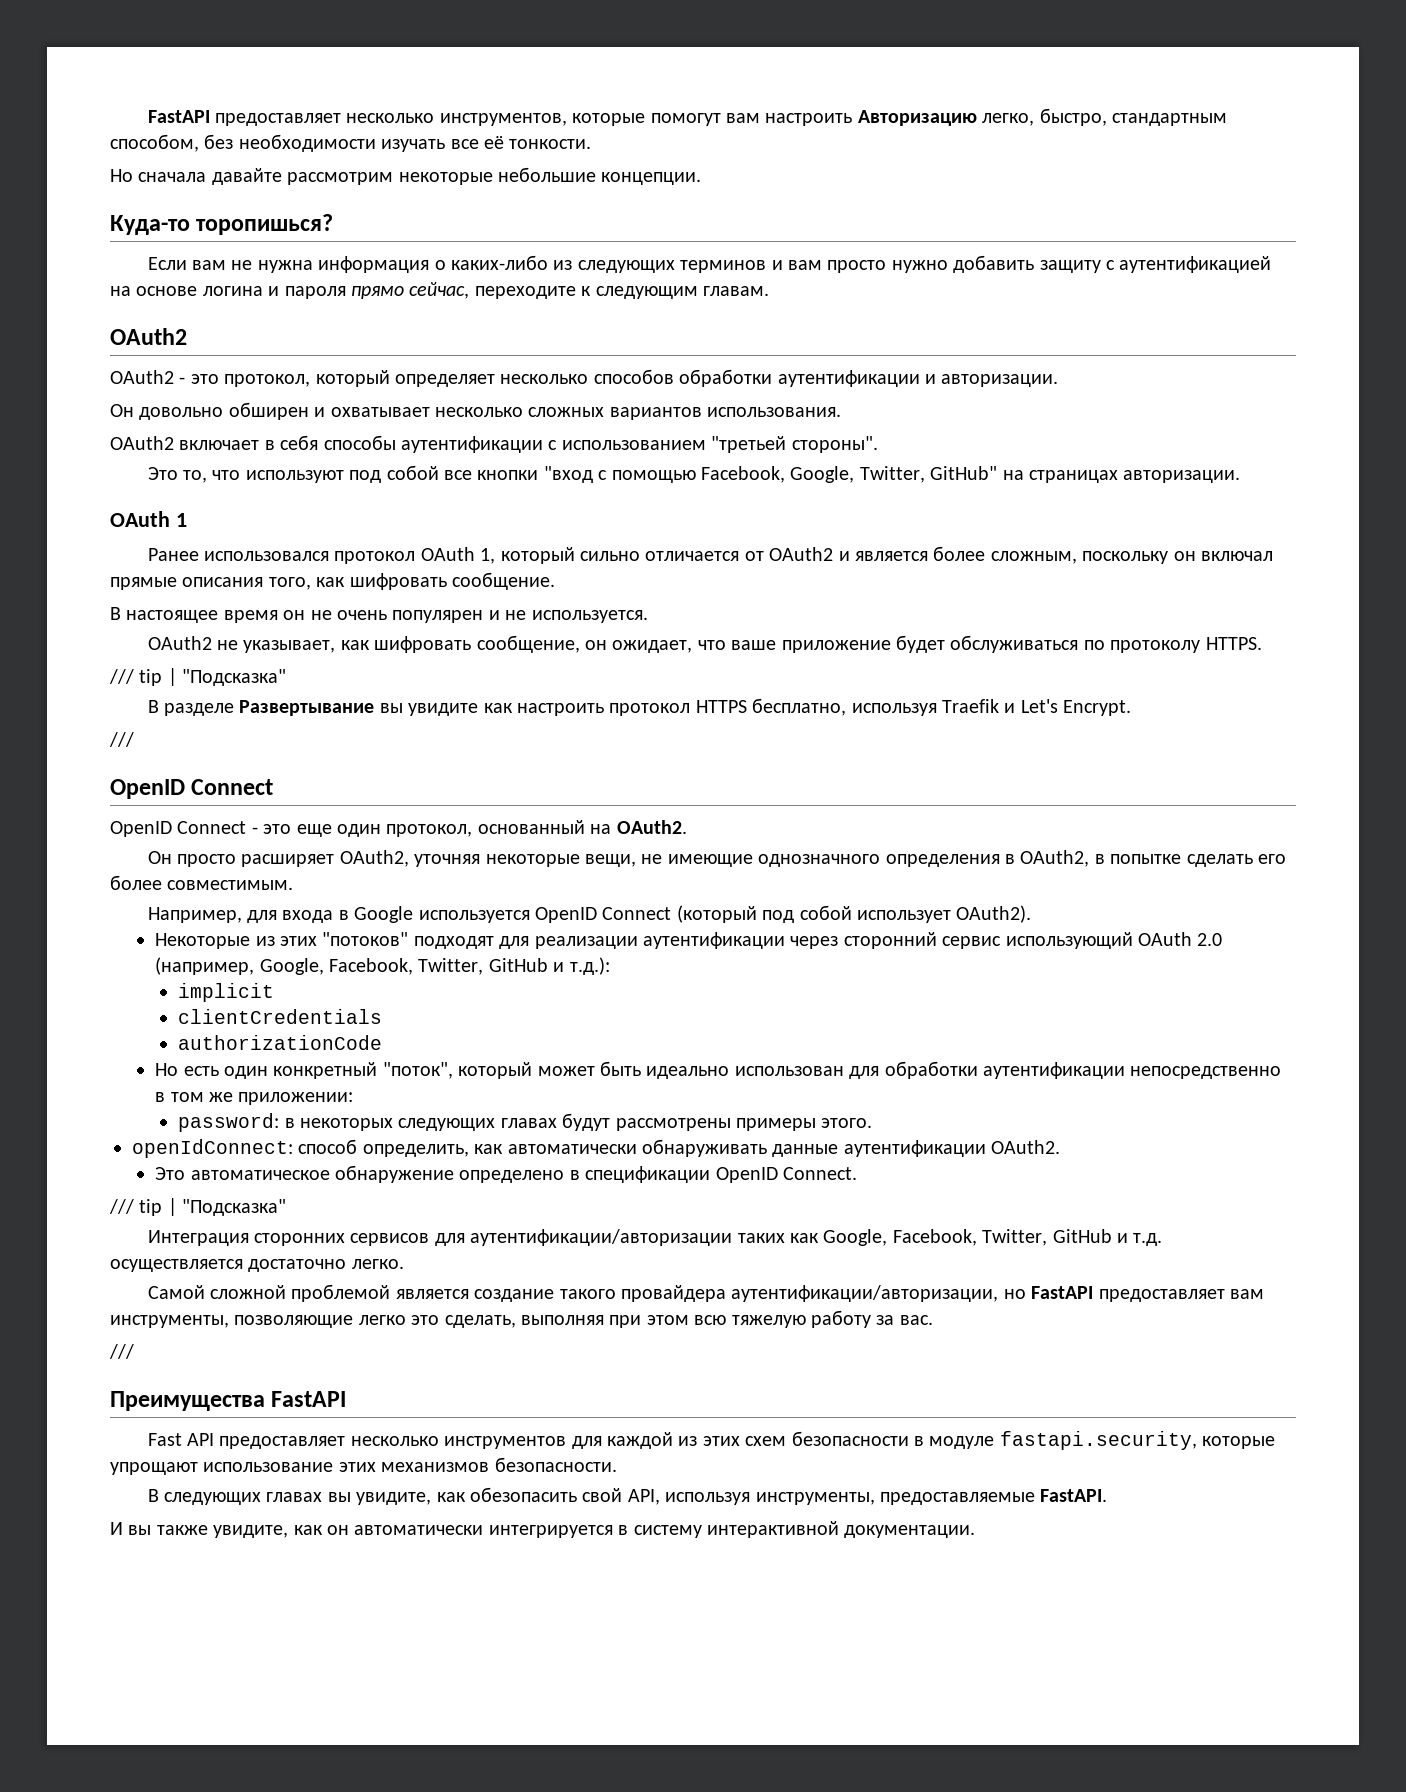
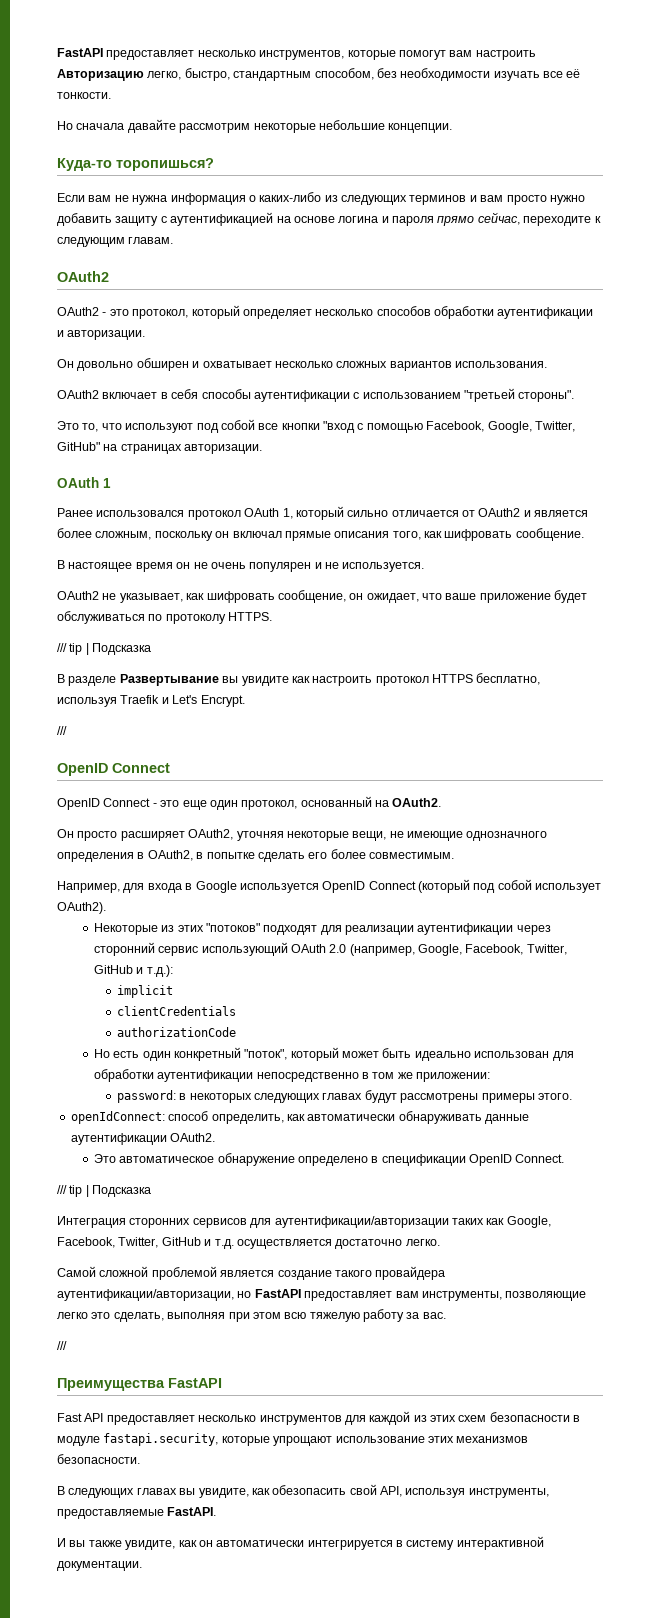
  OAuth2 не указывает, как шифровать сообщение, он ожидает, что ваше приложение будет обслуживаться по протоколу HTTPS.
- /// tip | "Подсказка"
+ /// tip | Подсказка
  Это автоматическое обнаружение определено в спецификации OpenID Connect.
- /// tip | "Подсказка"
+ /// tip | Подсказка

